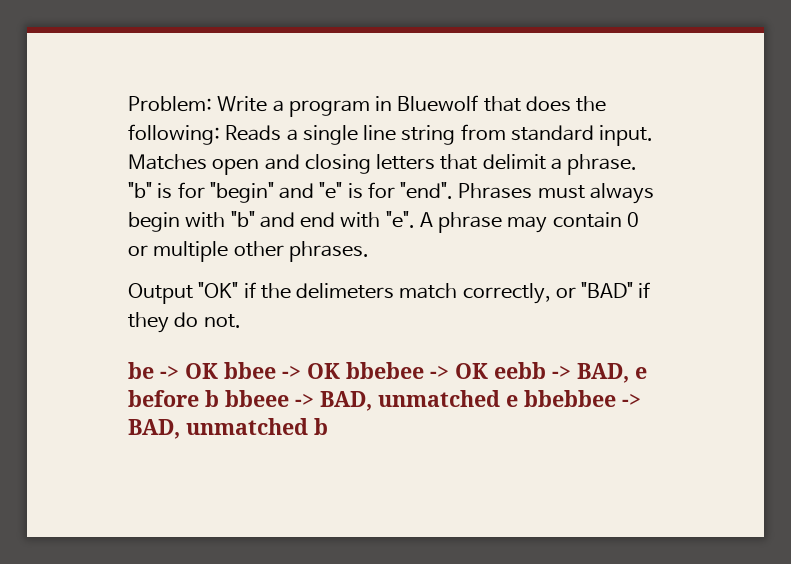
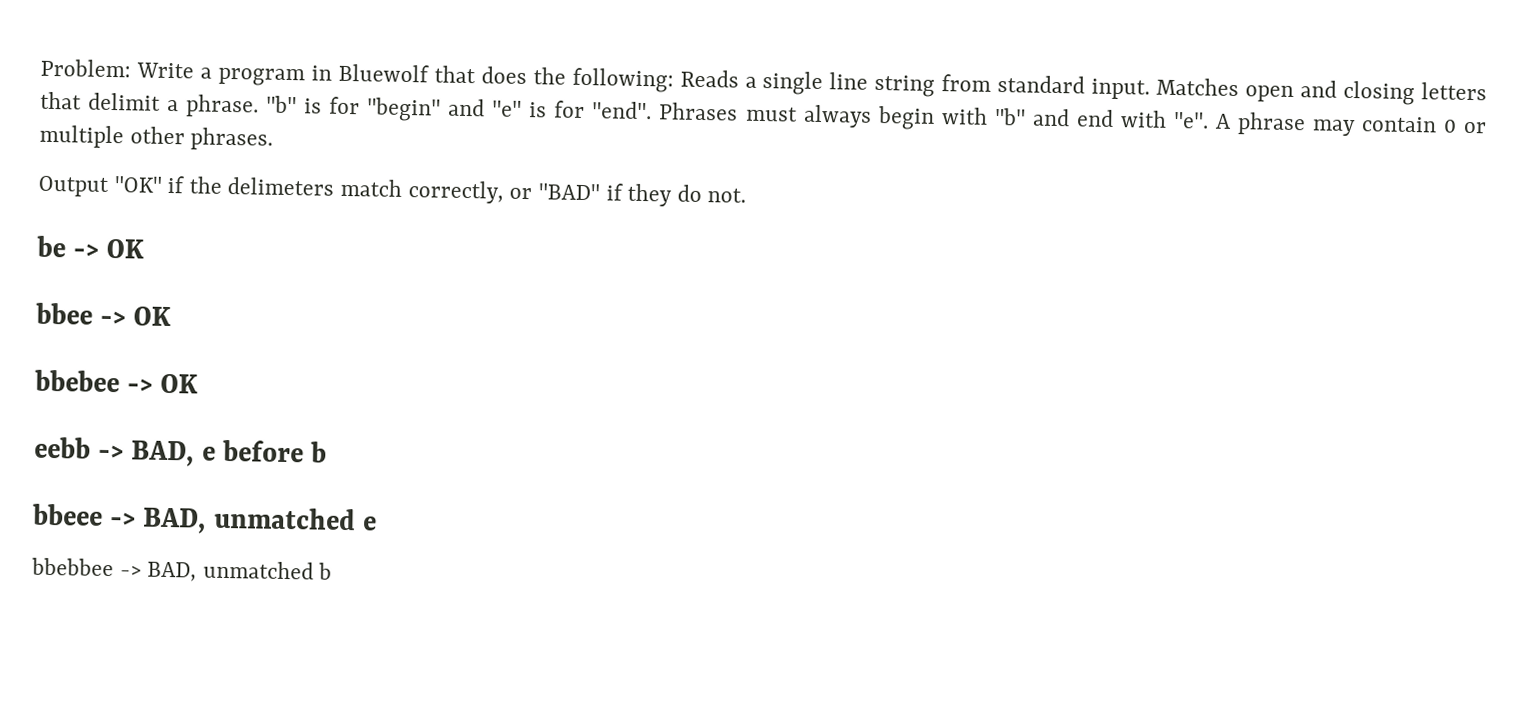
- be -> OK bbee -> OK bbebee -> OK eebb -> BAD, e before b bbeee -> BAD, unmatched e bbebbee -> BAD, unmatched b
+ be -> OK
+ bbee -> OK
+ bbebee -> OK
+ eebb -> BAD, e before b
+ bbeee -> BAD, unmatched e
+ bbebbee -> BAD, unmatched b

